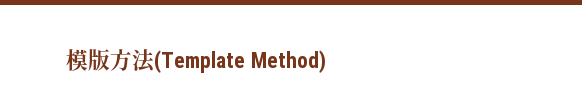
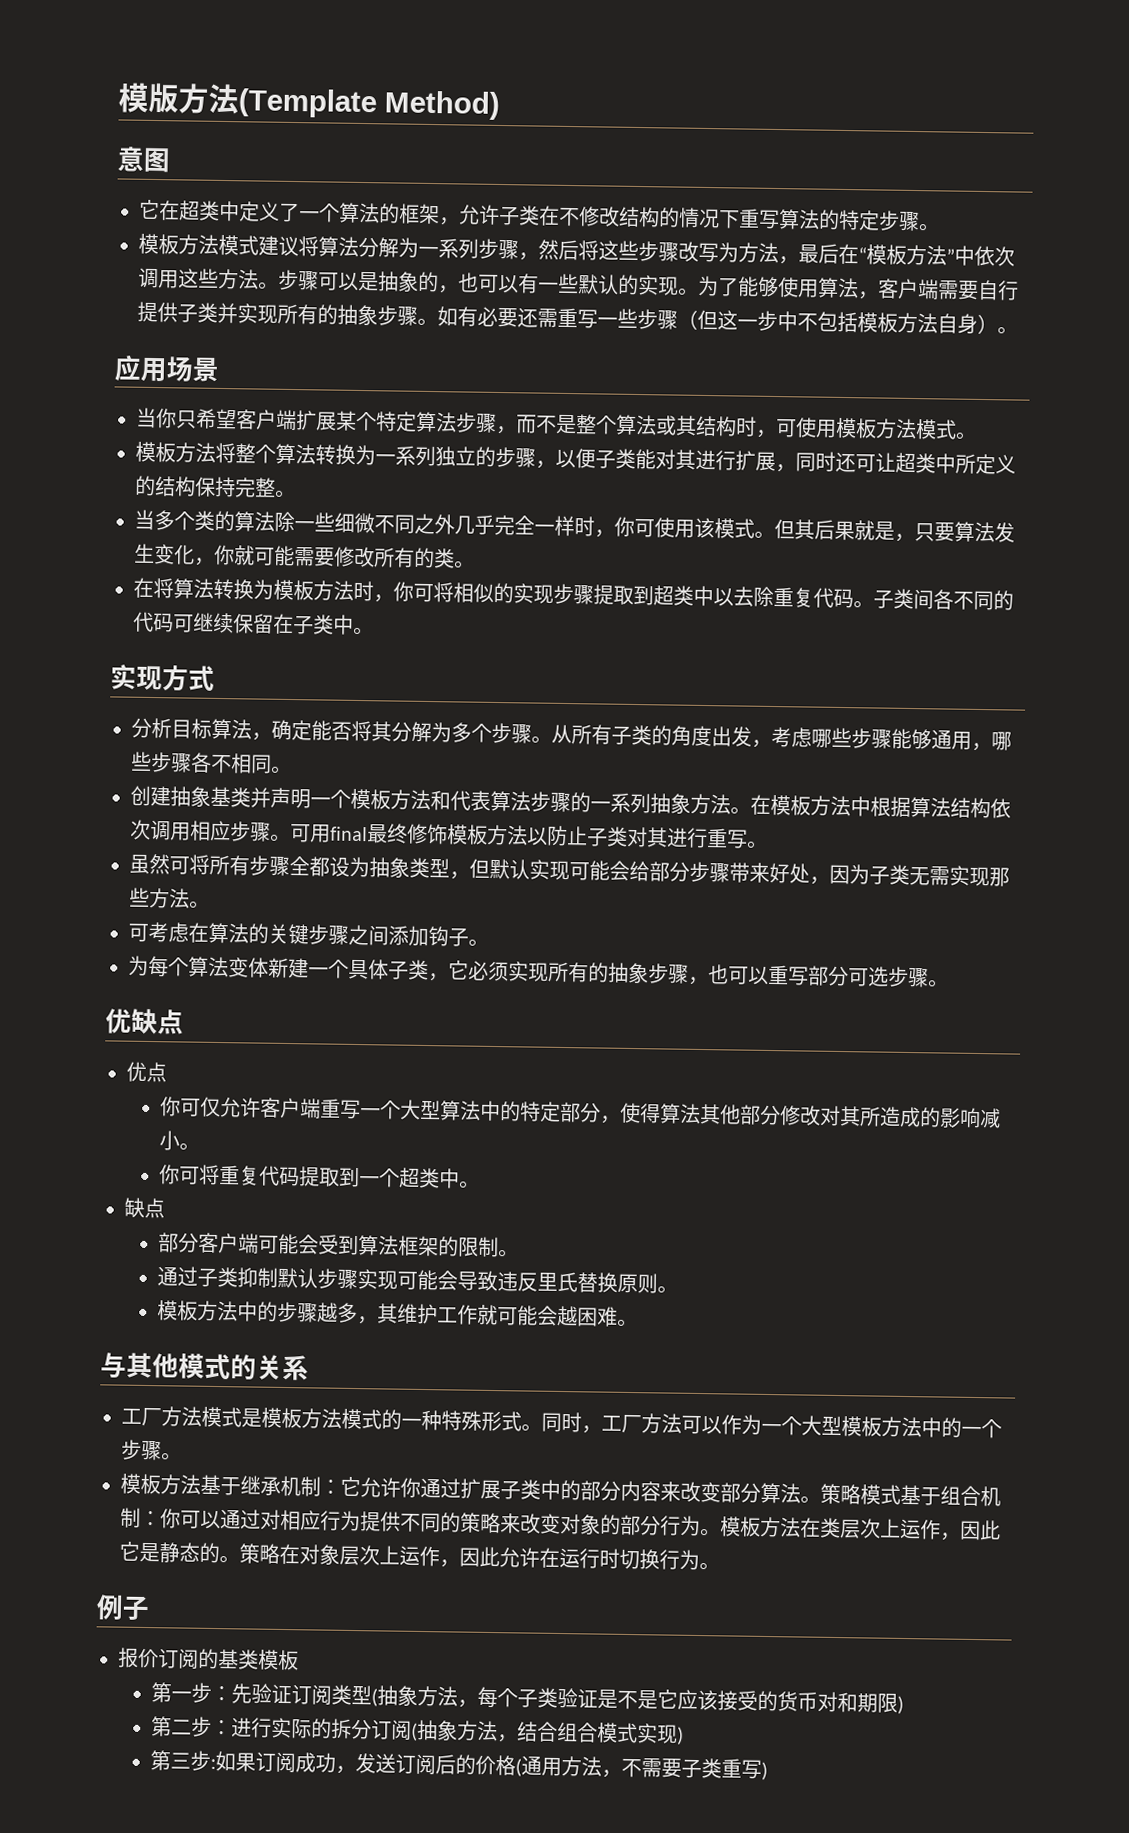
+ 意图
+ 它在超类中定义了一个算法的框架，允许子类在不修改结构的情况下重写算法的特定步骤。
+ 模板方法模式建议将算法分解为一系列步骤，然后将这些步骤改写为方法，最后在“模板方法”中依次调用这些方法。步骤可以是抽象的，也可以有一些默认的实现。为了能够使用算法，客户端需要自行提供子类并实现所有的抽象步骤。如有必要还需重写一些步骤（但这一步中不包括模板方法自身）。
+ 应用场景
+ 当你只希望客户端扩展某个特定算法步骤，而不是整个算法或其结构时，可使用模板方法模式。
+ 模板方法将整个算法转换为一系列独立的步骤，以便子类能对其进行扩展，同时还可让超类中所定义的结构保持完整。
+ 当多个类的算法除一些细微不同之外几乎完全一样时，你可使用该模式。但其后果就是，只要算法发生变化，你就可能需要修改所有的类。
+ 在将算法转换为模板方法时，你可将相似的实现步骤提取到超类中以去除重复代码。子类间各不同的代码可继续保留在子类中。
+ 实现方式
+ 分析目标算法，确定能否将其分解为多个步骤。从所有子类的角度出发，考虑哪些步骤能够通用，哪些步骤各不相同。
+ 创建抽象基类并声明一个模板方法和代表算法步骤的一系列抽象方法。在模板方法中根据算法结构依次调用相应步骤。可用final最终修饰模板方法以防止子类对其进行重写。
+ 虽然可将所有步骤全都设为抽象类型，但默认实现可能会给部分步骤带来好处，因为子类无需实现那些方法。
+ 可考虑在算法的关键步骤之间添加钩子。
+ 为每个算法变体新建一个具体子类，它必须实现所有的抽象步骤，也可以重写部分可选步骤。
+ 优缺点
+ 优点
+ 你可仅允许客户端重写一个大型算法中的特定部分，使得算法其他部分修改对其所造成的影响减小。
+ 你可将重复代码提取到一个超类中。
+ 缺点
+ 部分客户端可能会受到算法框架的限制。
+ 通过子类抑制默认步骤实现可能会导致违反里氏替换原则。
+ 模板方法中的步骤越多，其维护工作就可能会越困难。
+ 与其他模式的关系
+ 工厂方法模式是模板方法模式的一种特殊形式。同时，工厂方法可以作为一个大型模板方法中的一个步骤。
+ 模板方法基于继承机制：它允许你通过扩展子类中的部分内容来改变部分算法。策略模式基于组合机制：你可以通过对相应行为提供不同的策略来改变对象的部分行为。模板方法在类层次上运作，因此它是静态的。策略在对象层次上运作，因此允许在运行时切换行为。
+ 例子
+ 报价订阅的基类模板
+ 第一步：先验证订阅类型(抽象方法，每个子类验证是不是它应该接受的货币对和期限)
+ 第二步：进行实际的拆分订阅(抽象方法，结合组合模式实现)
+ 第三步:如果订阅成功，发送订阅后的价格(通用方法，不需要子类重写)

